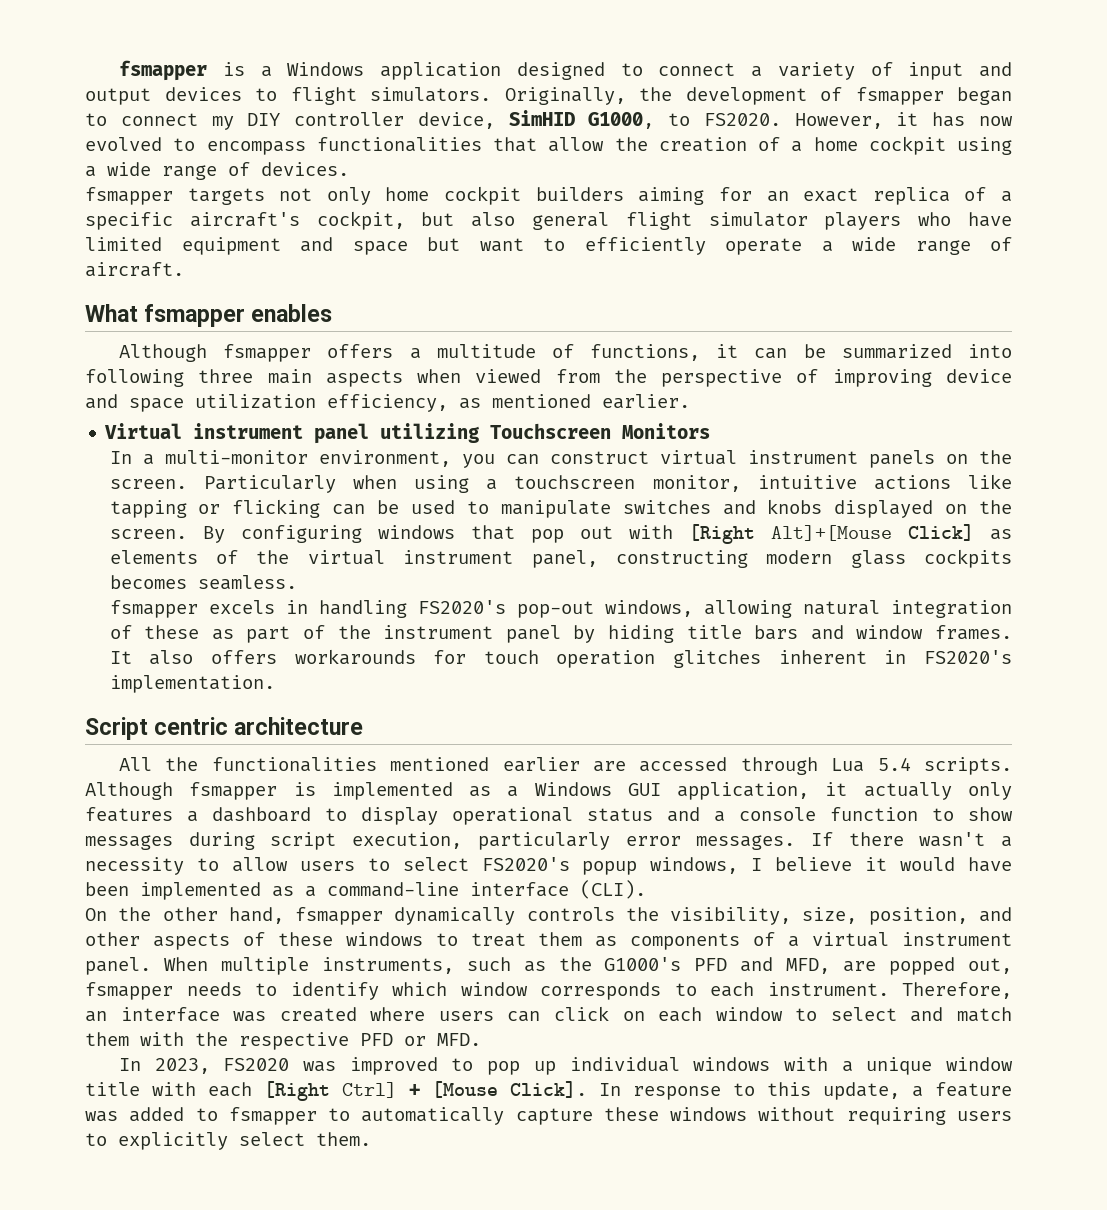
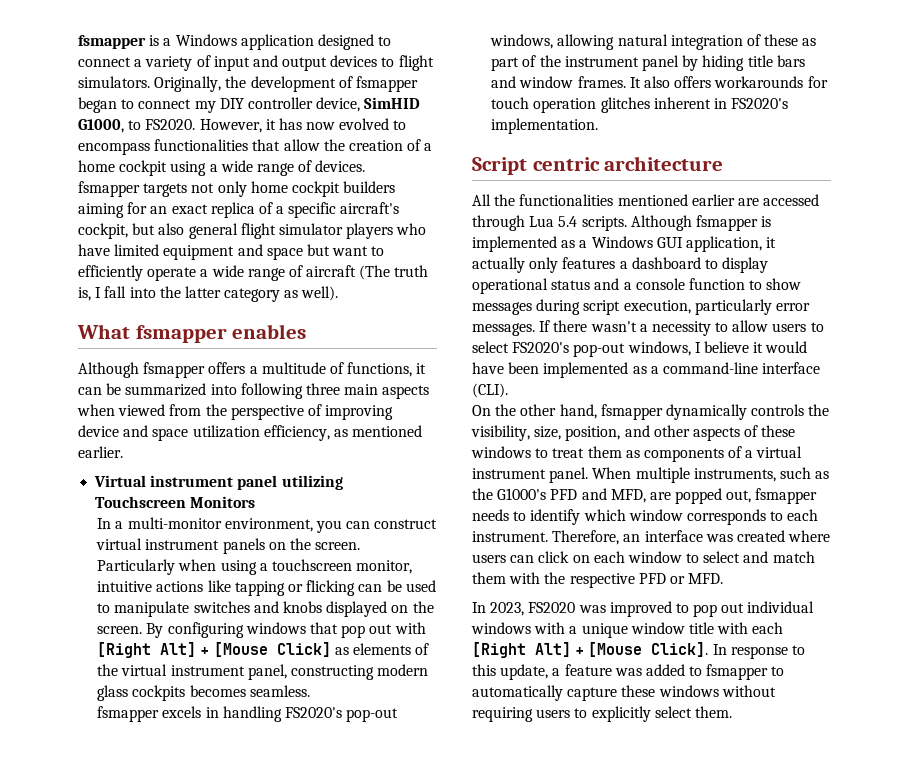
- fsmapper targets not only home cockpit builders aiming for an exact replica of a specific aircraft's cockpit, but also general flight simulator players who have limited equipment and space but want to efficiently operate a wide range of aircraft.
+ fsmapper targets not only home cockpit builders aiming for an exact replica of a specific aircraft's cockpit, but also general flight simulator players who have limited equipment and space but want to efficiently operate a wide range of aircraft (The truth is, I fall into the latter category as well).
- By configuring windows that pop out with [Right Alt]+[Mouse Click] as elements of the virtual instrument panel, constructing modern glass cockpits becomes seamless.
+ By configuring windows that pop out with [Right Alt] + [Mouse Click] as elements of the virtual instrument panel, constructing modern glass cockpits becomes seamless.
- If there wasn't a necessity to allow users to select FS2020's popup windows, I believe it would have been implemented as a command-line interface (CLI).
+ If there wasn't a necessity to allow users to select FS2020's pop-out windows, I believe it would have been implemented as a command-line interface (CLI).
- In 2023, FS2020 was improved to pop up individual windows with a unique window title with each [Right Ctrl] + [Mouse Click].
+ In 2023, FS2020 was improved to pop out individual windows with a unique window title with each [Right Alt] + [Mouse Click].

